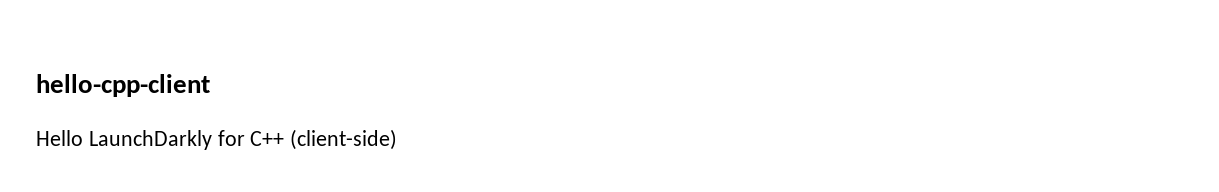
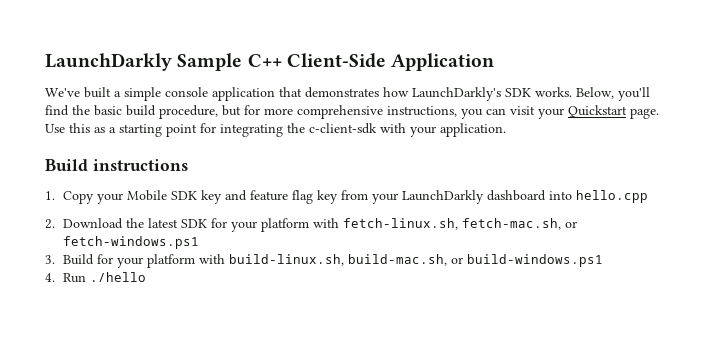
- hello-cpp-client
- Hello LaunchDarkly for C++ (client-side)
+ LaunchDarkly Sample C++ Client-Side Application
+ We've built a simple console application that demonstrates how LaunchDarkly's SDK works. Below, you'll find the basic build procedure, but for more comprehensive instructions, you can visit your Quickstart page. Use this as a starting point for integrating the c-client-sdk with your application.
+ Build instructions
+ 1. Copy your Mobile SDK key and feature flag key from your LaunchDarkly dashboard into hello.cpp
+ 2. Download the latest SDK for your platform with fetch-linux.sh, fetch-mac.sh, or fetch-windows.ps1
+ 3. Build for your platform with build-linux.sh, build-mac.sh, or build-windows.ps1
+ 4. Run ./hello

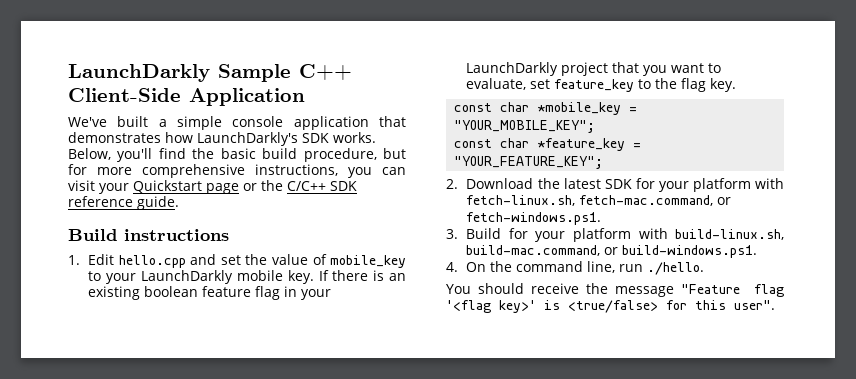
- Below, you'll find the basic build procedure, but for more comprehensive instructions, you can visit your Quickstart page. Use this as a starting point for integrating the c-client-sdk with your application.
+ Below, you'll find the basic build procedure, but for more comprehensive instructions, you can visit your Quickstart page or the C/C++ SDK reference guide.
  Build instructions
- 1. Copy your Mobile SDK key and feature flag key from your LaunchDarkly dashboard into hello.cpp
+ 1. Edit hello.cpp and set the value of mobile_key to your LaunchDarkly mobile key. If there is an existing boolean feature flag in your LaunchDarkly project that you want to evaluate, set feature_key to the flag key.
+ const char *mobile_key = "YOUR_MOBILE_KEY";
+ const char *feature_key = "YOUR_FEATURE_KEY";
- 2. Download the latest SDK for your platform with fetch-linux.sh, fetch-mac.sh, or fetch-windows.ps1
+ 2. Download the latest SDK for your platform with fetch-linux.sh, fetch-mac.command, or fetch-windows.ps1.
- 3. Build for your platform with build-linux.sh, build-mac.sh, or build-windows.ps1
- 4. Run ./hello
+ 3. Build for your platform with build-linux.sh, build-mac.command, or build-windows.ps1.
+ 4. On the command line, run ./hello.
+ You should receive the message "Feature flag '<flag key>' is <true/false> for this user".

